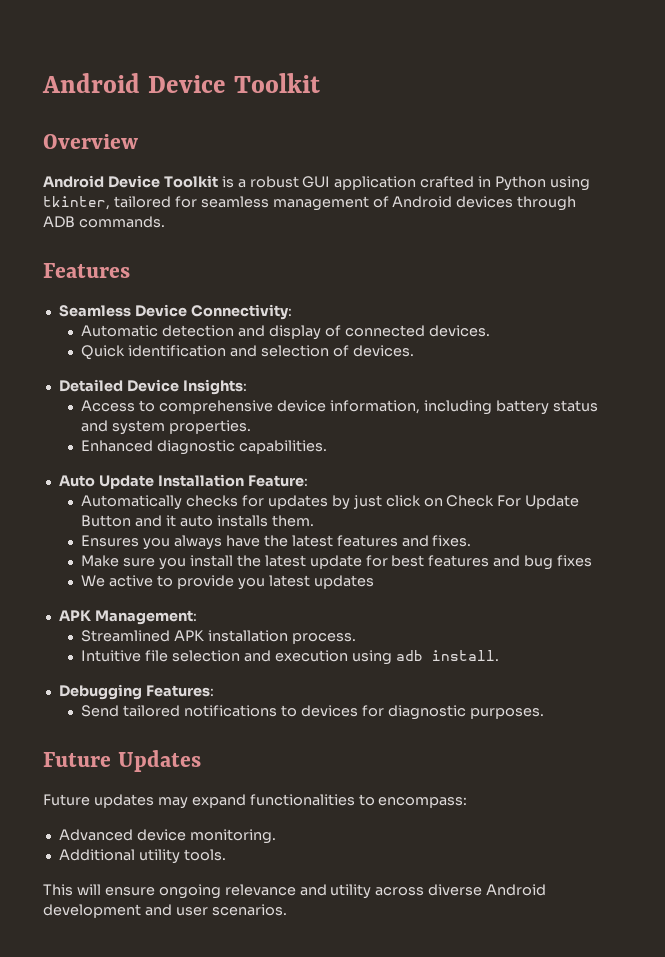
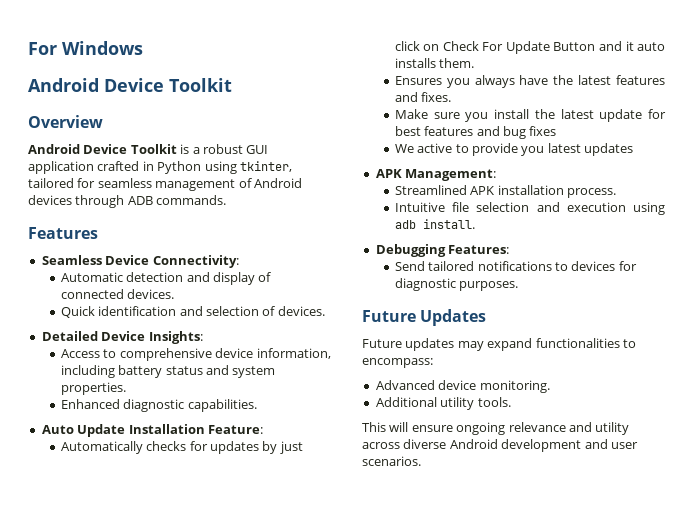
+ For Windows

